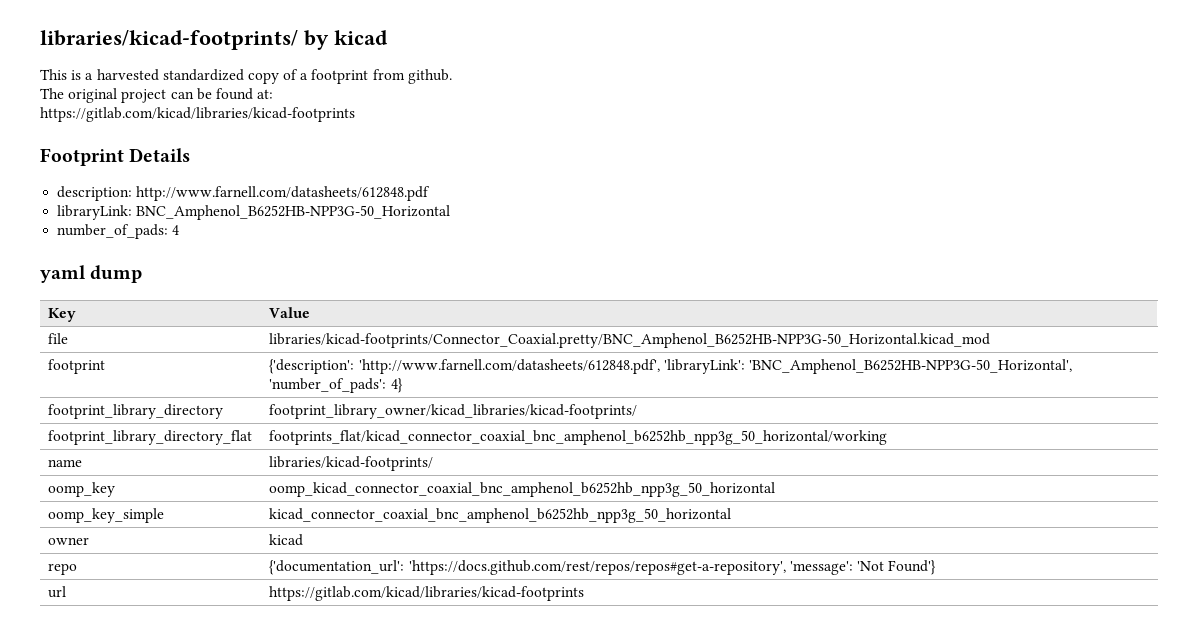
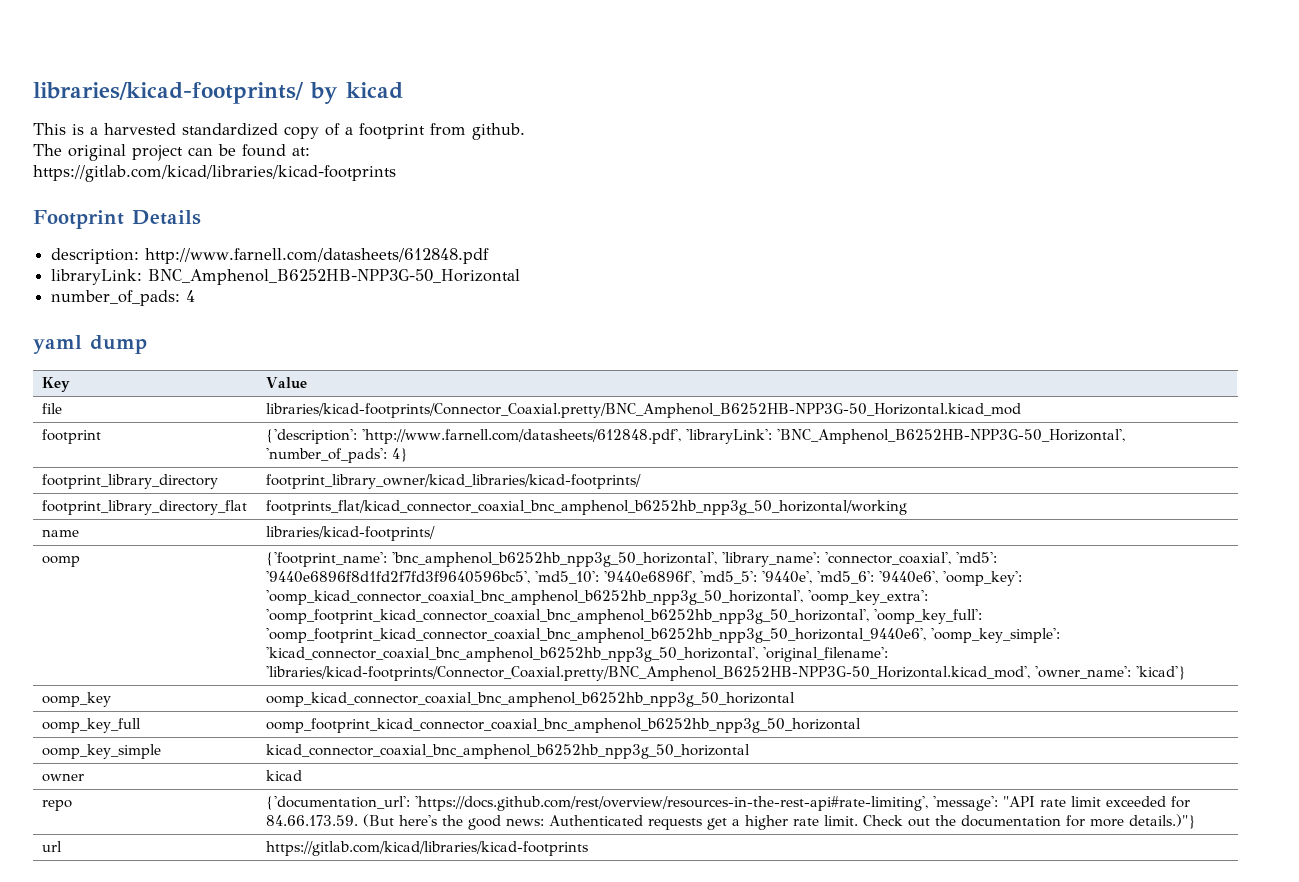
+ oomp | {'footprint_name': 'bnc_amphenol_b6252hb_npp3g_50_horizontal', 'library_name': 'connector_coaxial', 'md5': '9440e6896f8d1fd2f7fd3f9640596bc5', 'md5_10': '9440e6896f', 'md5_5': '9440e', 'md5_6': '9440e6', 'oomp_key': 'oomp_kicad_connector_coaxial_bnc_amphenol_b6252hb_npp3g_50_horizontal', 'oomp_key_extra': 'oomp_footprint_kicad_connector_coaxial_bnc_amphenol_b6252hb_npp3g_50_horizontal', 'oomp_key_full': 'oomp_footprint_kicad_connector_coaxial_bnc_amphenol_b6252hb_npp3g_50_horizontal_9440e6', 'oomp_key_simple': 'kicad_connector_coaxial_bnc_amphenol_b6252hb_npp3g_50_horizontal', 'original_filename': 'libraries/kicad-footprints/Connector_Coaxial.pretty/BNC_Amphenol_B6252HB-NPP3G-50_Horizontal.kicad_mod', 'owner_name': 'kicad'}
+ oomp_key_full | oomp_footprint_kicad_connector_coaxial_bnc_amphenol_b6252hb_npp3g_50_horizontal
- repo | {'documentation_url': 'https://docs.github.com/rest/repos/repos#get-a-repository', 'message': 'Not Found'}
+ repo | {'documentation_url': 'https://docs.github.com/rest/overview/resources-in-the-rest-api#rate-limiting', 'message': "API rate limit exceeded for 84.66.173.59. (But here's the good news: Authenticated requests get a higher rate limit. Check out the documentation for more details.)"}

